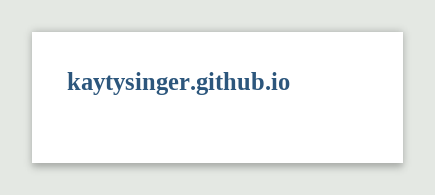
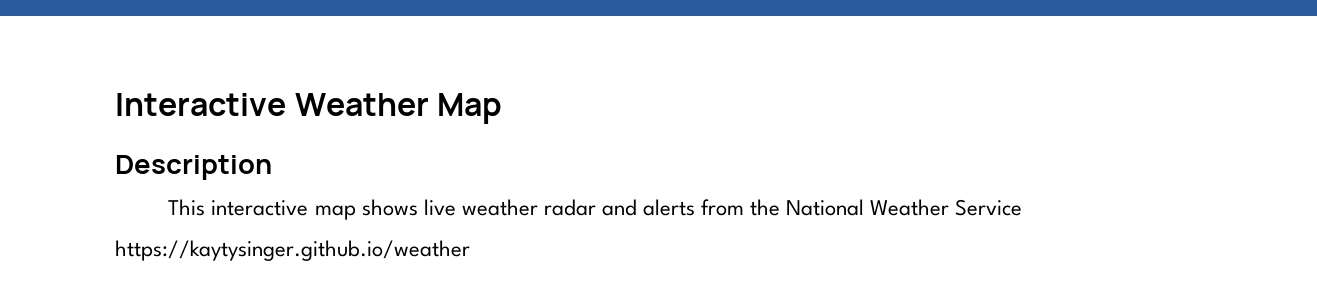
- kaytysinger.github.io
+ Interactive Weather Map
+ Description
+ This interactive map shows live weather radar and alerts from the National Weather Service
+ https://kaytysinger.github.io/weather

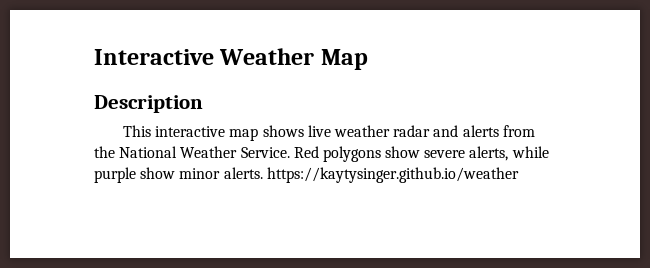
- This interactive map shows live weather radar and alerts from the National Weather Service
- https://kaytysinger.github.io/weather
+ This interactive map shows live weather radar and alerts from the National Weather Service. Red polygons show severe alerts, while purple show minor alerts. https://kaytysinger.github.io/weather

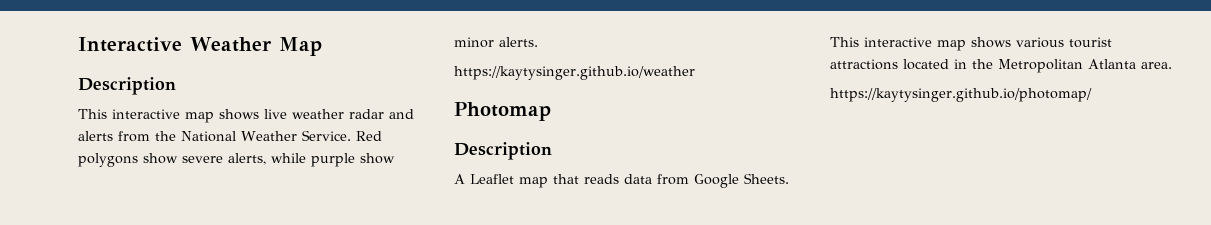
- Red polygons show severe alerts, while purple show minor alerts. https://kaytysinger.github.io/weather
+ Red polygons show severe alerts, while purple show minor alerts.
+ https://kaytysinger.github.io/weather
+ Photomap
+ Description
+ A Leaflet map that reads data from Google Sheets. This interactive map shows various tourist attractions located in the Metropolitan Atlanta area.
+ https://kaytysinger.github.io/photomap/

